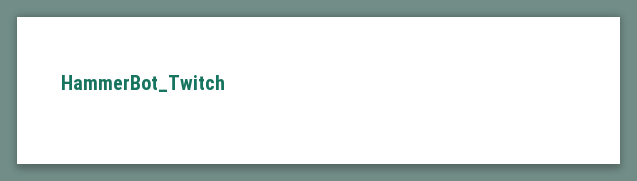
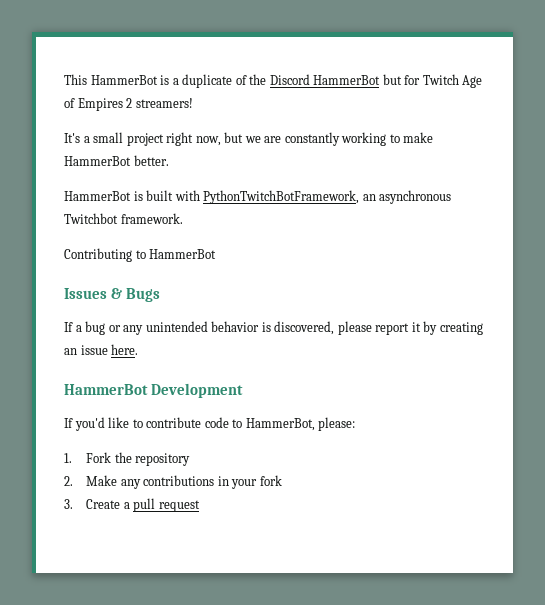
- HammerBot_Twitch
+ This HammerBot is a duplicate of the Discord HammerBot but for Twitch Age of Empires 2 streamers!
+ It's a small project right now, but we are constantly working to make HammerBot better.
+ HammerBot is built with PythonTwitchBotFramework, an asynchronous Twitchbot framework.
+ Contributing to HammerBot
+ Issues & Bugs
+ If a bug or any unintended behavior is discovered, please report it by creating an issue here.
+ HammerBot Development
+ If you'd like to contribute code to HammerBot, please:
+ 1. Fork the repository
+ 2. Make any contributions in your fork
+ 3. Create a pull request

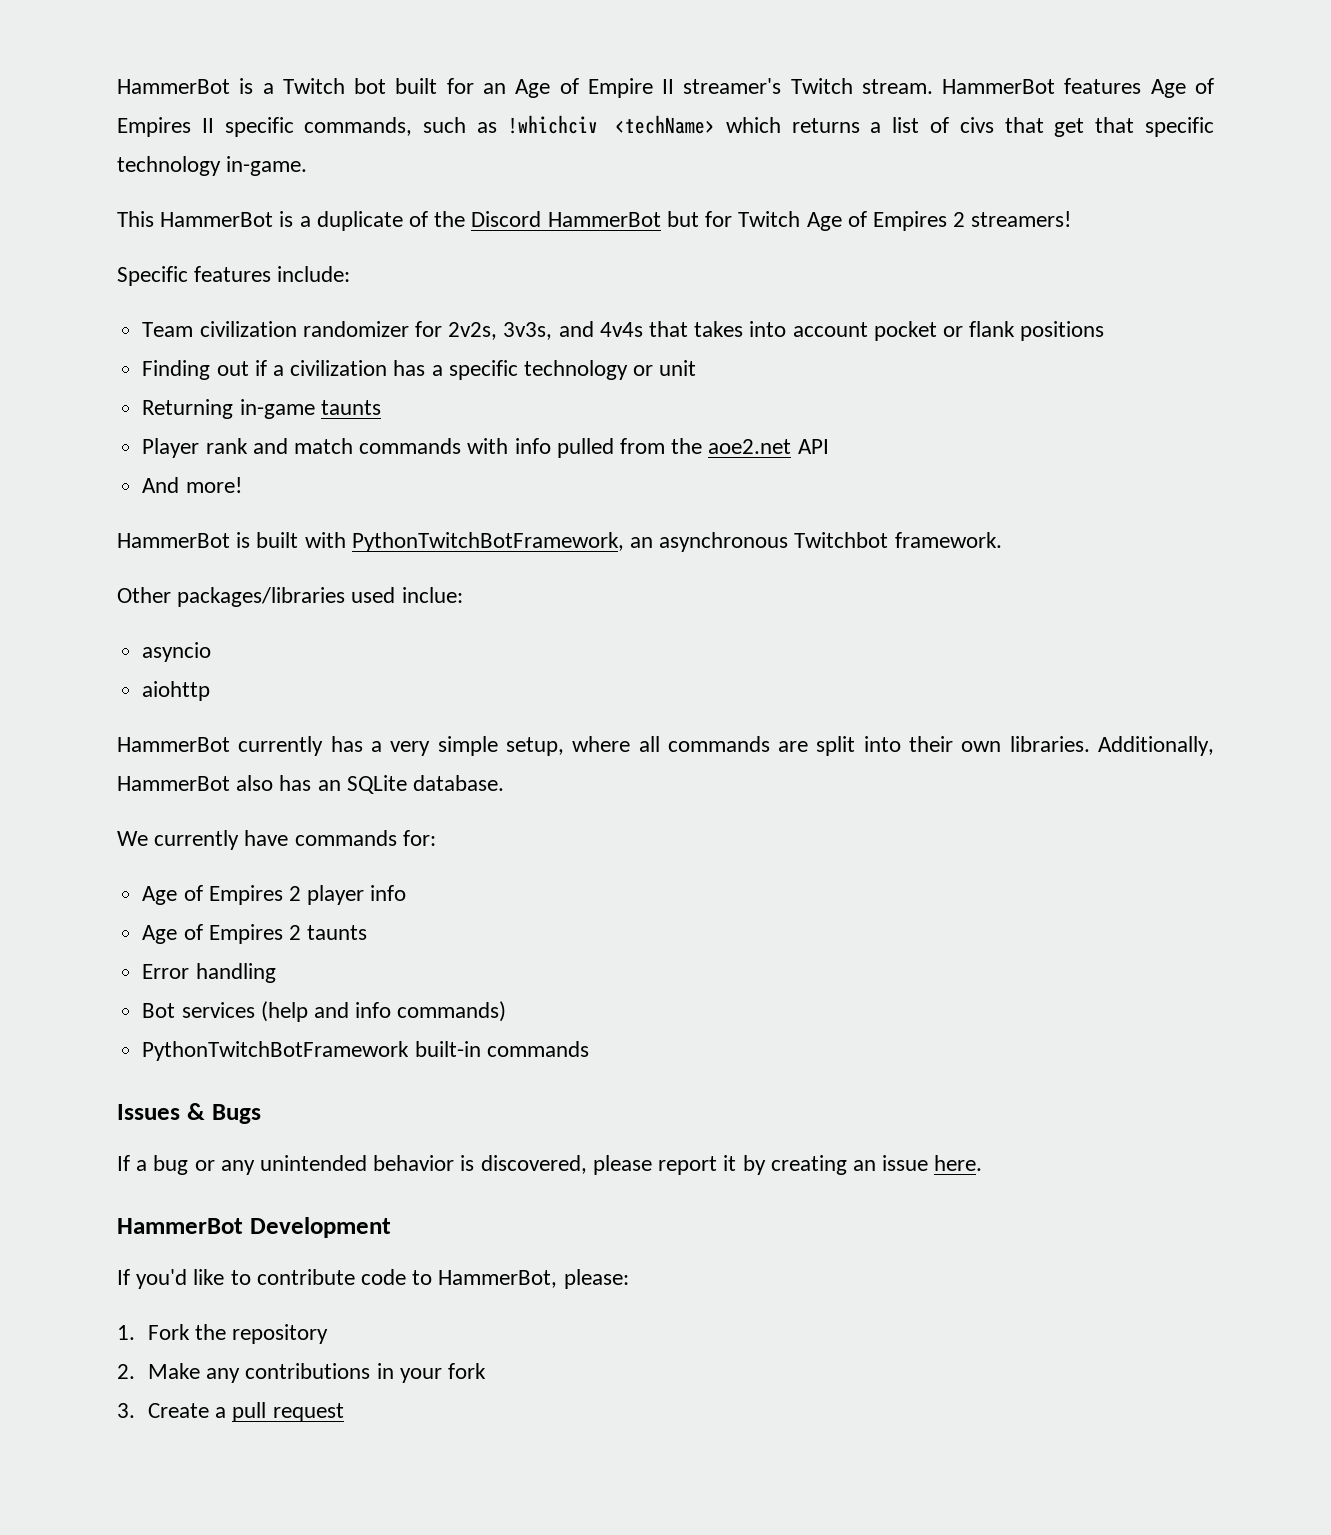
+ HammerBot is a Twitch bot built for an Age of Empire II streamer's Twitch stream. HammerBot features Age of Empires II specific commands, such as !whichciv <techName> which returns a list of civs that get that specific technology in-game.
- It's a small project right now, but we are constantly working to make HammerBot better.
+ Specific features include:
+ Team civilization randomizer for 2v2s, 3v3s, and 4v4s that takes into account pocket or flank positions
+ Finding out if a civilization has a specific technology or unit
+ Returning in-game taunts
+ Player rank and match commands with info pulled from the aoe2.net API
+ And more!
- Contributing to HammerBot
+ Other packages/libraries used inclue:
+ asyncio
+ aiohttp
+ HammerBot currently has a very simple setup, where all commands are split into their own libraries. Additionally, HammerBot also has an SQLite database.
+ We currently have commands for:
+ Age of Empires 2 player info
+ Age of Empires 2 taunts
+ Error handling
+ Bot services (help and info commands)
+ PythonTwitchBotFramework built-in commands

